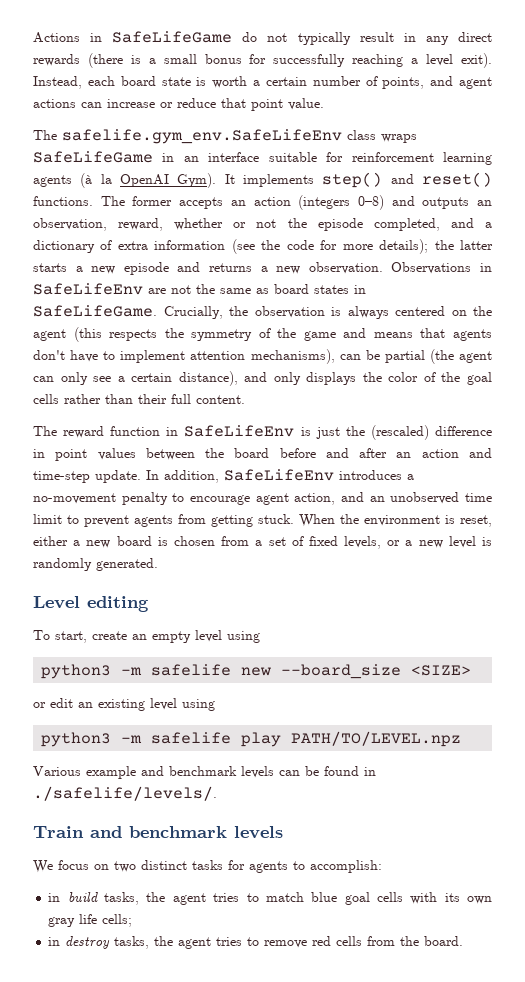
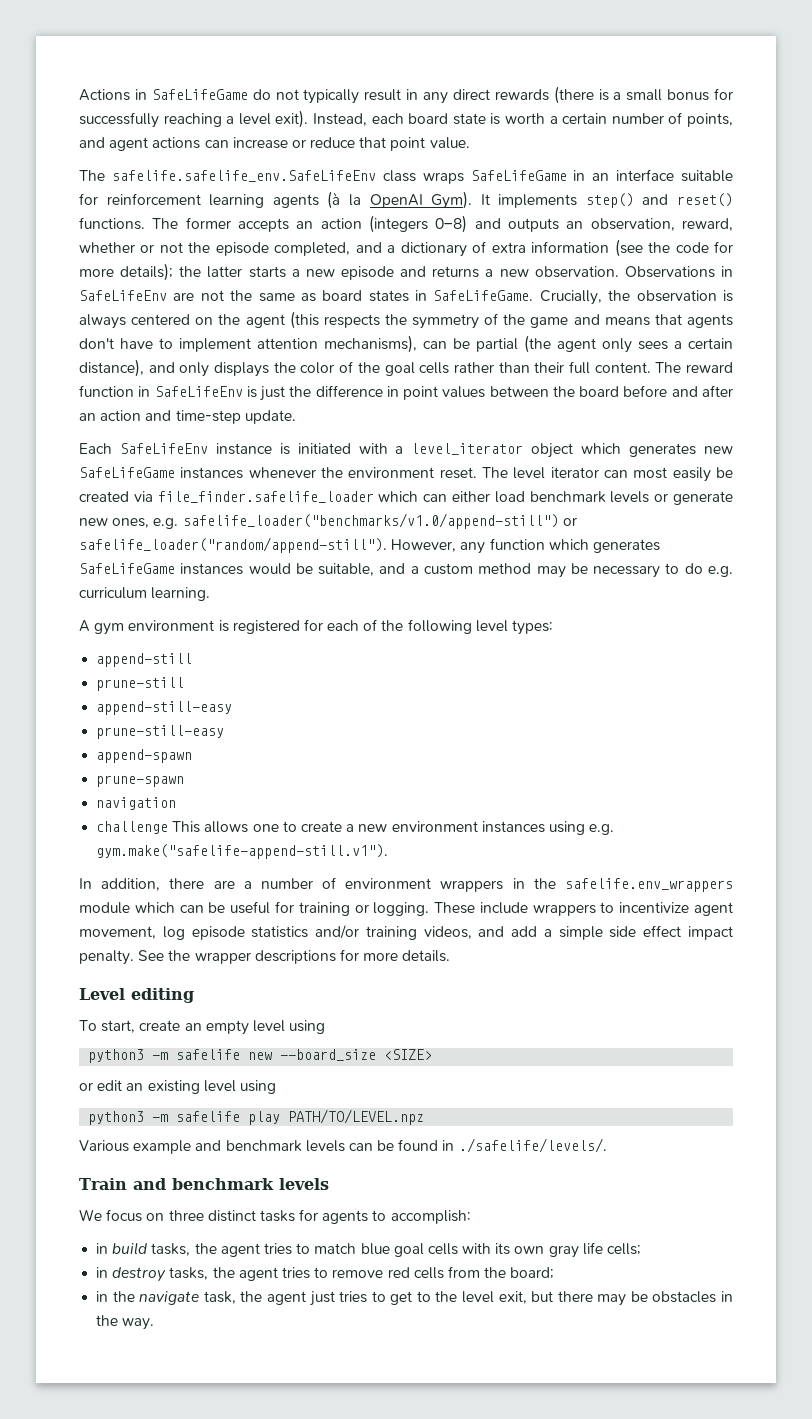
- The safelife.gym_env.SafeLifeEnv class wraps SafeLifeGame in an interface suitable for reinforcement learning agents (à la OpenAI Gym).
+ The safelife.safelife_env.SafeLifeEnv class wraps SafeLifeGame in an interface suitable for reinforcement learning agents (à la OpenAI Gym).
- Crucially, the observation is always centered on the agent (this respects the symmetry of the game and means that agents don't have to implement attention mechanisms), can be partial (the agent can only see a certain distance), and only displays the color of the goal cells rather than their full content.
- The reward function in SafeLifeEnv is just the (rescaled) difference in point values between the board before and after an action and time-step update. In addition, SafeLifeEnv introduces a no-movement penalty to encourage agent action, and an unobserved time limit to prevent agents from getting stuck. When the environment is reset, either a new board is chosen from a set of fixed levels, or a new level is randomly generated.
+ Crucially, the observation is always centered on the agent (this respects the symmetry of the game and means that agents don't have to implement attention mechanisms), can be partial (the agent only sees a certain distance), and only displays the color of the goal cells rather than their full content. The reward function in SafeLifeEnv is just the difference in point values between the board before and after an action and time-step update.
+ Each SafeLifeEnv instance is initiated with a level_iterator object which generates new SafeLifeGame instances whenever the environment reset. The level iterator can most easily be created via file_finder.safelife_loader which can either load benchmark levels or generate new ones, e.g. safelife_loader("benchmarks/v1.0/append-still") or safelife_loader("random/append-still"). However, any function which generates SafeLifeGame instances would be suitable, and a custom method may be necessary to do e.g. curriculum learning.
+ A gym environment is registered for each of the following level types:
+ append-still
+ prune-still
+ append-still-easy
+ prune-still-easy
+ append-spawn
+ prune-spawn
+ navigation
+ challenge This allows one to create a new environment instances using e.g. gym.make("safelife-append-still.v1").
+ In addition, there are a number of environment wrappers in the safelife.env_wrappers module which can be useful for training or logging. These include wrappers to incentivize agent movement, log episode statistics and/or training videos, and add a simple side effect impact penalty. See the wrapper descriptions for more details.
- We focus on two distinct tasks for agents to accomplish:
+ We focus on three distinct tasks for agents to accomplish:
- in destroy tasks, the agent tries to remove red cells from the board.
+ in destroy tasks, the agent tries to remove red cells from the board;
+ in the navigate task, the agent just tries to get to the level exit, but there may be obstacles in the way.

